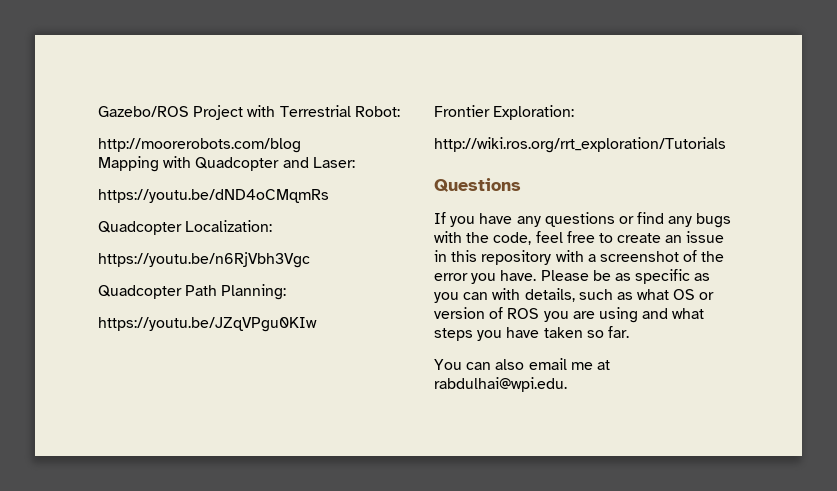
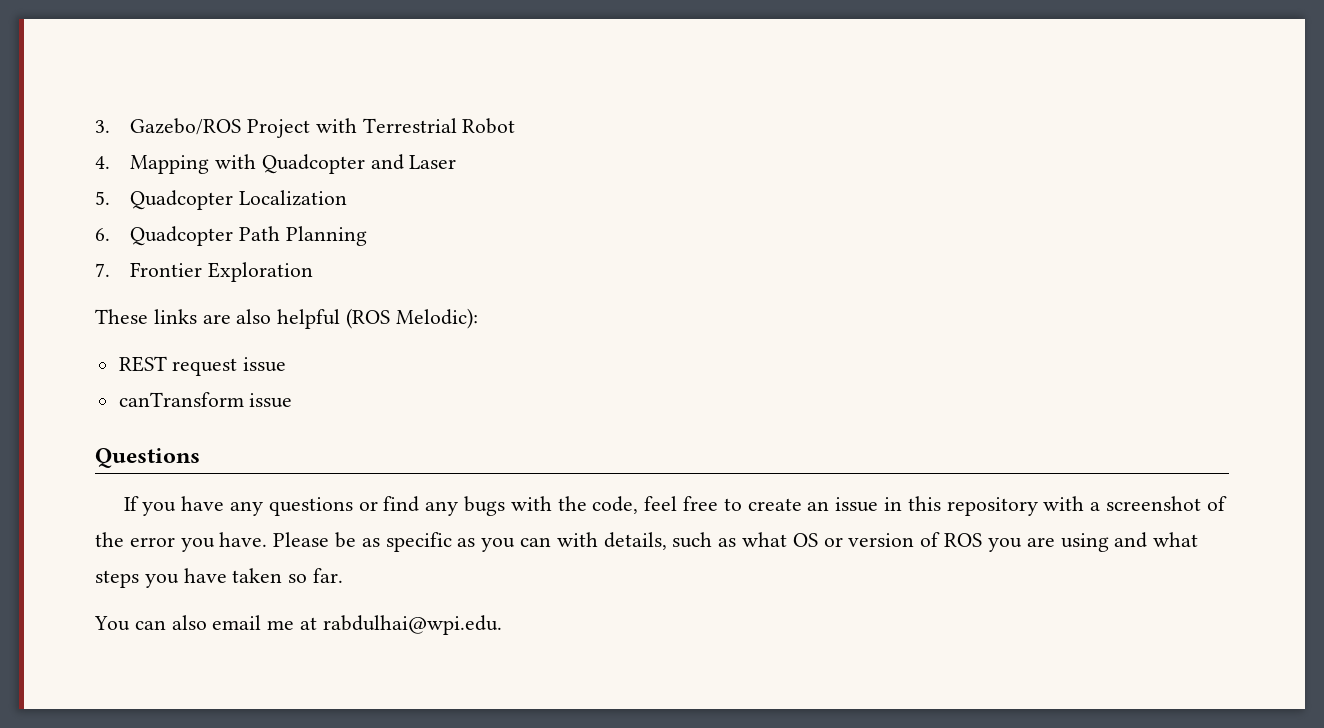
- Gazebo/ROS Project with Terrestrial Robot:
- http://moorerobots.com/blog
- Mapping with Quadcopter and Laser:
- https://youtu.be/dND4oCMqmRs
- Quadcopter Localization:
- https://youtu.be/n6RjVbh3Vgc
- Quadcopter Path Planning:
- https://youtu.be/JZqVPgu0KIw
- Frontier Exploration:
- http://wiki.ros.org/rrt_exploration/Tutorials
+ 3. Gazebo/ROS Project with Terrestrial Robot
+ 4. Mapping with Quadcopter and Laser
+ 5. Quadcopter Localization
+ 6. Quadcopter Path Planning
+ 7. Frontier Exploration
+ These links are also helpful (ROS Melodic):
+ REST request issue
+ canTransform issue

